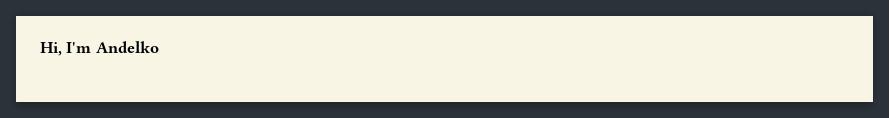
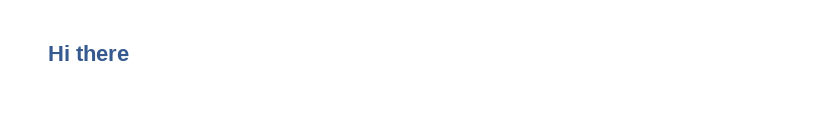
- Hi, I'm Andelko
+ Hi there

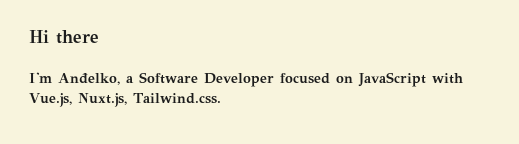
+ I'm Anđelko, a Software Developer focused on JavaScript with Vue.js, Nuxt.js, Tailwind.css.

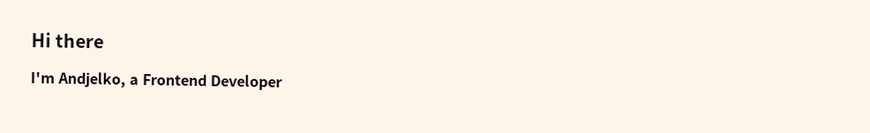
- I'm Anđelko, a Software Developer focused on JavaScript with Vue.js, Nuxt.js, Tailwind.css.
+ I'm Andjelko, a Frontend Developer

